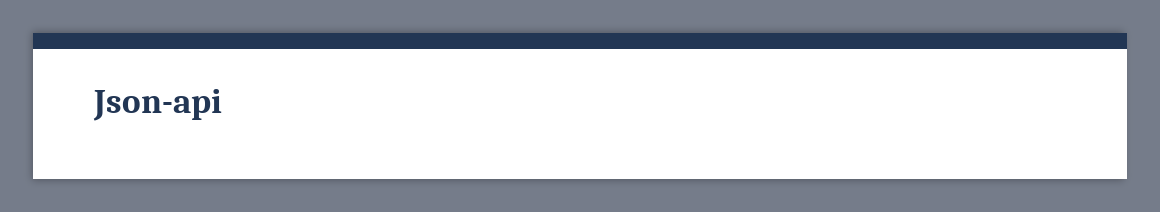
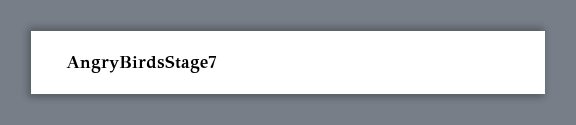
- Json-api
+ AngryBirdsStage7

